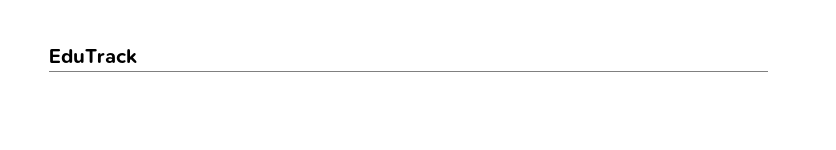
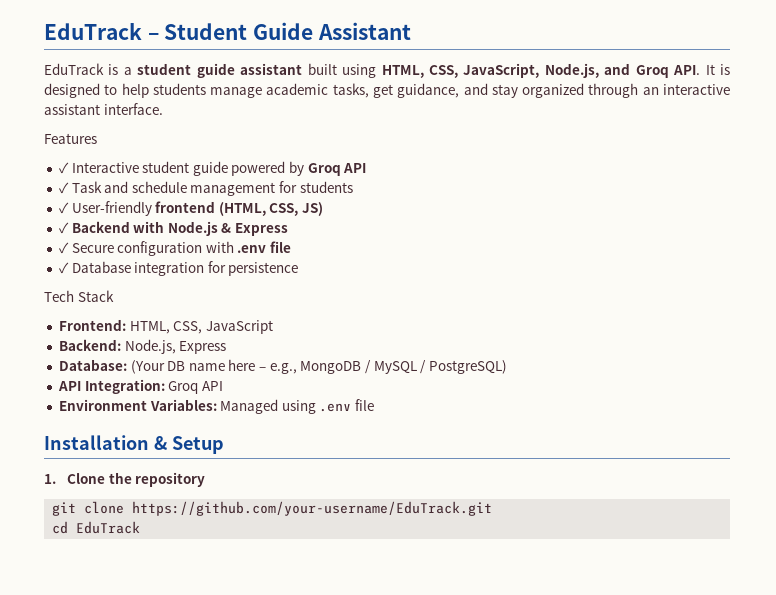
- EduTrack
+ EduTrack – Student Guide Assistant
+ EduTrack is a student guide assistant built using HTML, CSS, JavaScript, Node.js, and Groq API. It is designed to help students manage academic tasks, get guidance, and stay organized through an interactive assistant interface.
+ Features
+ ✓ Interactive student guide powered by Groq API
+ ✓ Task and schedule management for students
+ ✓ User-friendly frontend (HTML, CSS, JS)
+ ✓ Backend with Node.js & Express
+ ✓ Secure configuration with .env file
+ ✓ Database integration for persistence
+ Tech Stack
+ Frontend: HTML, CSS, JavaScript
+ Backend: Node.js, Express
+ Database: (Your DB name here – e.g., MongoDB / MySQL / PostgreSQL)
+ API Integration: Groq API
+ Environment Variables: Managed using .env file
+ Installation & Setup
+ 1. Clone the repository
+ git clone https://github.com/your-username/EduTrack.git
+ cd EduTrack

